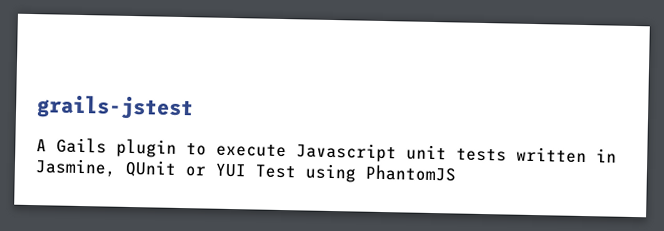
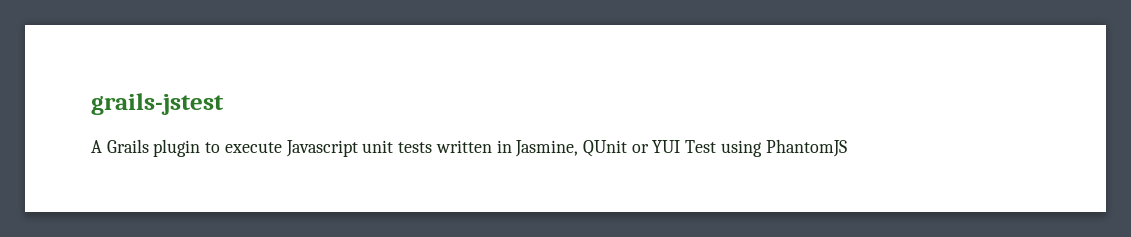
- A Gails plugin to execute Javascript unit tests written in Jasmine, QUnit or YUI Test using PhantomJS
+ A Grails plugin to execute Javascript unit tests written in Jasmine, QUnit or YUI Test using PhantomJS

